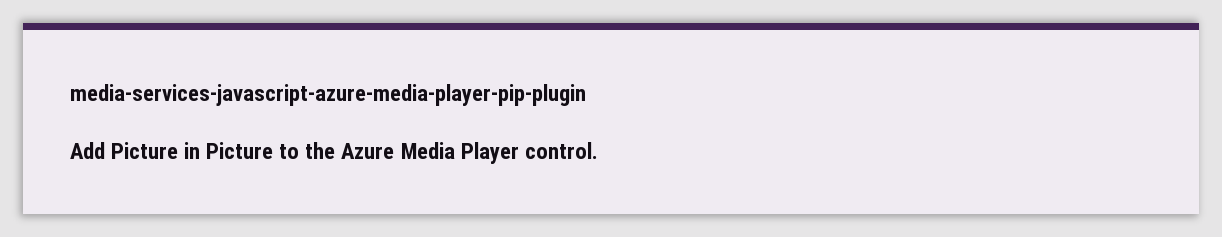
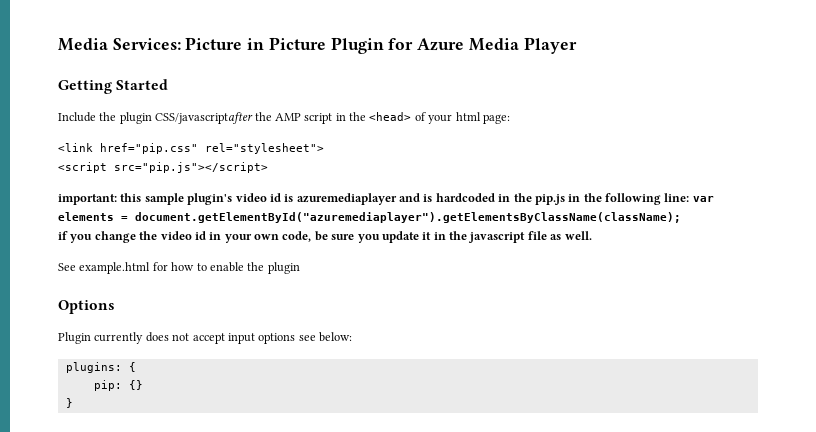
- media-services-javascript-azure-media-player-pip-plugin
- Add Picture in Picture to the Azure Media Player control.
+ Media Services: Picture in Picture Plugin for Azure Media Player
+ Getting Started
+ Include the plugin CSS/javascriptafter the AMP script in the <head> of your html page:
+ <link href="pip.css" rel="stylesheet">
+ <script src="pip.js"></script>
+ important: this sample plugin's video id is azuremediaplayer and is hardcoded in the pip.js in the following line: var elements = document.getElementById("azuremediaplayer").getElementsByClassName(className);
+ if you change the video id in your own code, be sure you update it in the javascript file as well.
+ See example.html for how to enable the plugin
+ Options
+ Plugin currently does not accept input options see below:
+ plugins: {
+ pip: {}
+ }

